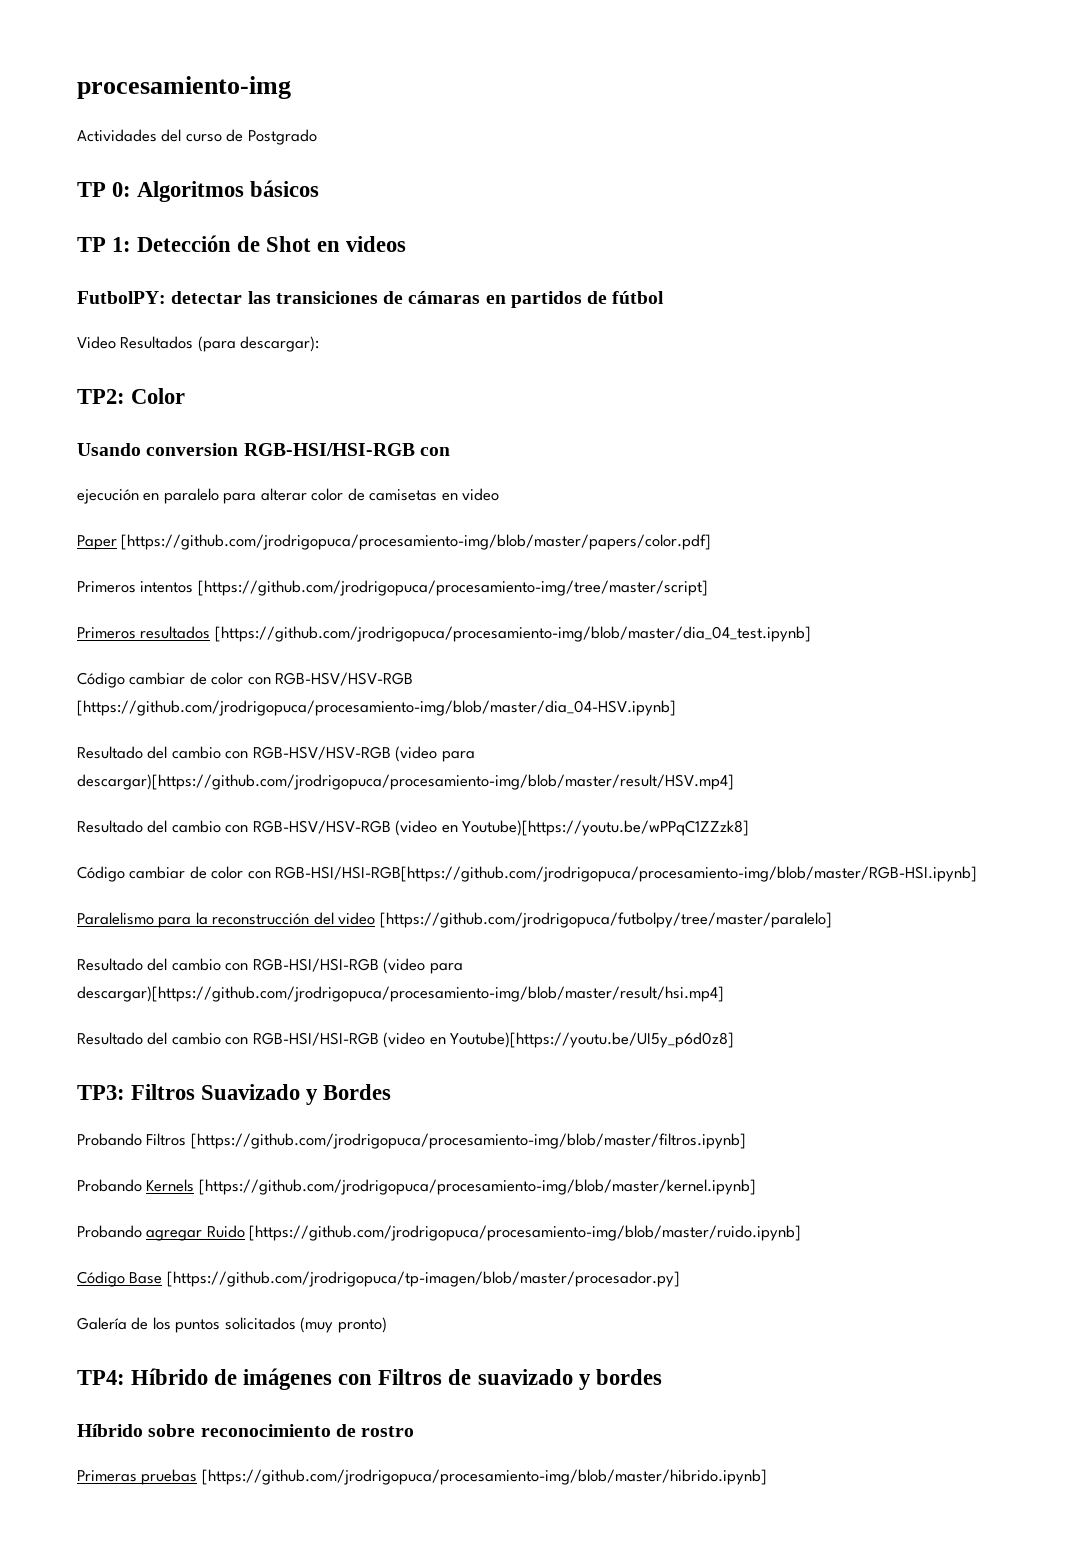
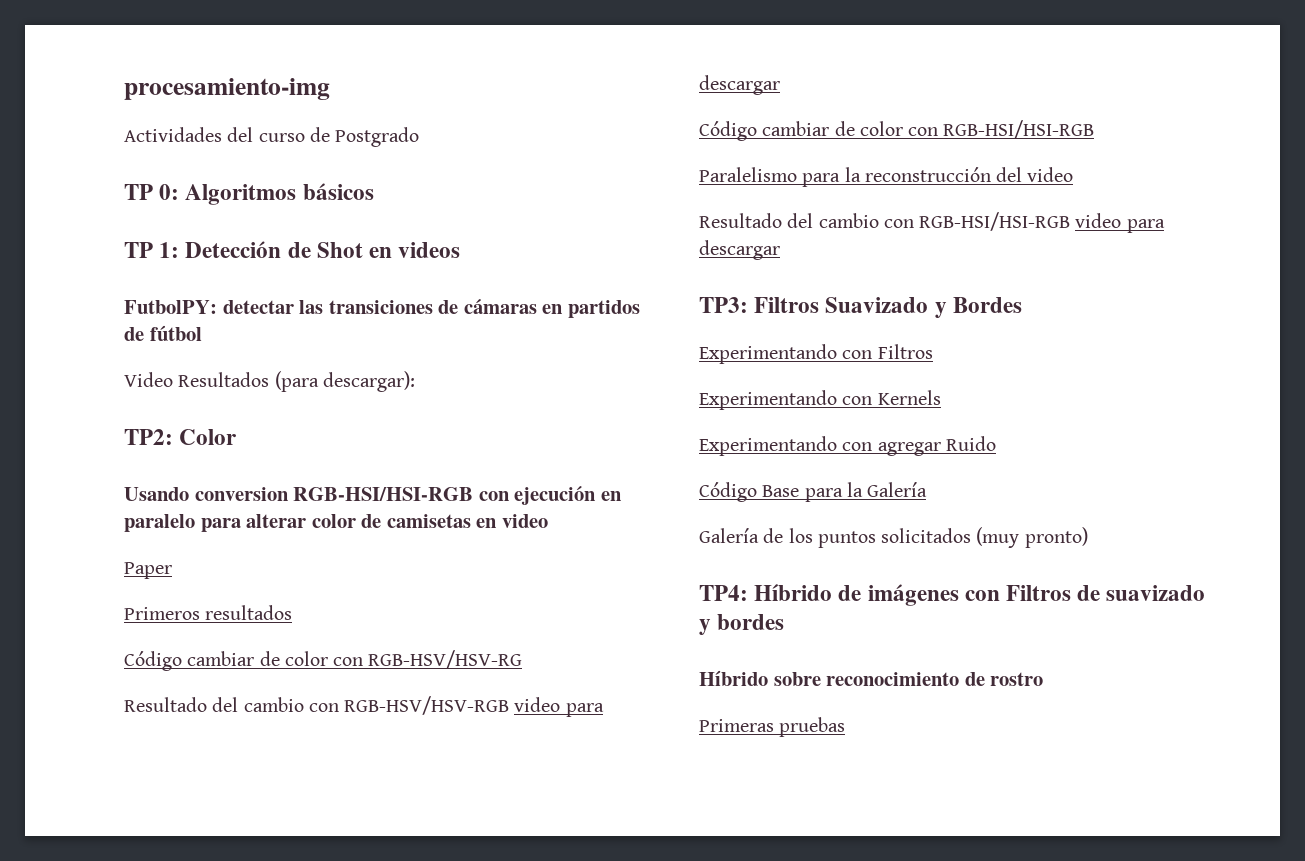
- Usando conversion RGB-HSI/HSI-RGB con
- ejecución en paralelo para alterar color de camisetas en video
+ Usando conversion RGB-HSI/HSI-RGB con ejecución en paralelo para alterar color de camisetas en video
- Paper [https://github.com/jrodrigopuca/procesamiento-img/blob/master/papers/color.pdf]
- Primeros intentos [https://github.com/jrodrigopuca/procesamiento-img/tree/master/script]
+ Paper
- Primeros resultados [https://github.com/jrodrigopuca/procesamiento-img/blob/master/dia_04_test.ipynb]
- Código cambiar de color con RGB-HSV/HSV-RGB [https://github.com/jrodrigopuca/procesamiento-img/blob/master/dia_04-HSV.ipynb]
- Resultado del cambio con RGB-HSV/HSV-RGB (video para descargar)[https://github.com/jrodrigopuca/procesamiento-img/blob/master/result/HSV.mp4]
- Resultado del cambio con RGB-HSV/HSV-RGB (video en Youtube)[https://youtu.be/wPPqC1ZZzk8]
- Código cambiar de color con RGB-HSI/HSI-RGB[https://github.com/jrodrigopuca/procesamiento-img/blob/master/RGB-HSI.ipynb]
+ Primeros resultados
+ Código cambiar de color con RGB-HSV/HSV-RG
+ Resultado del cambio con RGB-HSV/HSV-RGB video para descargar
+ Código cambiar de color con RGB-HSI/HSI-RGB
- Paralelismo para la reconstrucción del video [https://github.com/jrodrigopuca/futbolpy/tree/master/paralelo]
- Resultado del cambio con RGB-HSI/HSI-RGB (video para descargar)[https://github.com/jrodrigopuca/procesamiento-img/blob/master/result/hsi.mp4]
- Resultado del cambio con RGB-HSI/HSI-RGB (video en Youtube)[https://youtu.be/UI5y_p6d0z8]
+ Paralelismo para la reconstrucción del video
+ Resultado del cambio con RGB-HSI/HSI-RGB video para descargar
- Probando Filtros [https://github.com/jrodrigopuca/procesamiento-img/blob/master/filtros.ipynb]
- Probando Kernels [https://github.com/jrodrigopuca/procesamiento-img/blob/master/kernel.ipynb]
- Probando agregar Ruido [https://github.com/jrodrigopuca/procesamiento-img/blob/master/ruido.ipynb]
+ Experimentando con Filtros
+ Experimentando con Kernels
+ Experimentando con agregar Ruido
- Código Base [https://github.com/jrodrigopuca/tp-imagen/blob/master/procesador.py]
+ Código Base para la Galería
- Primeras pruebas [https://github.com/jrodrigopuca/procesamiento-img/blob/master/hibrido.ipynb]
+ Primeras pruebas

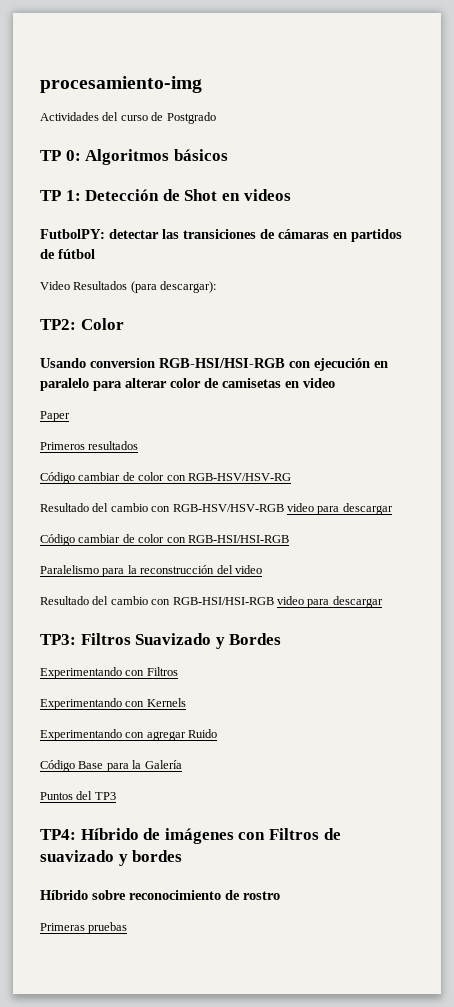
- Galería de los puntos solicitados (muy pronto)
+ Puntos del TP3

